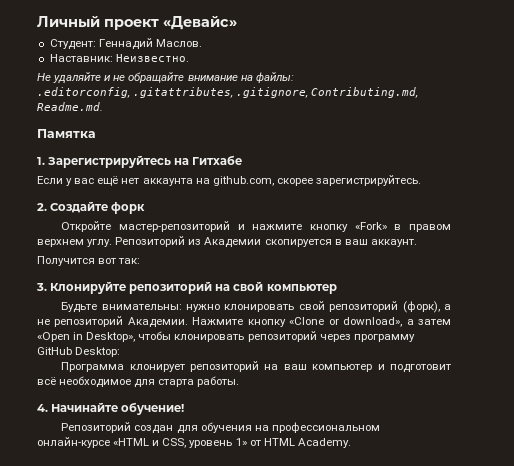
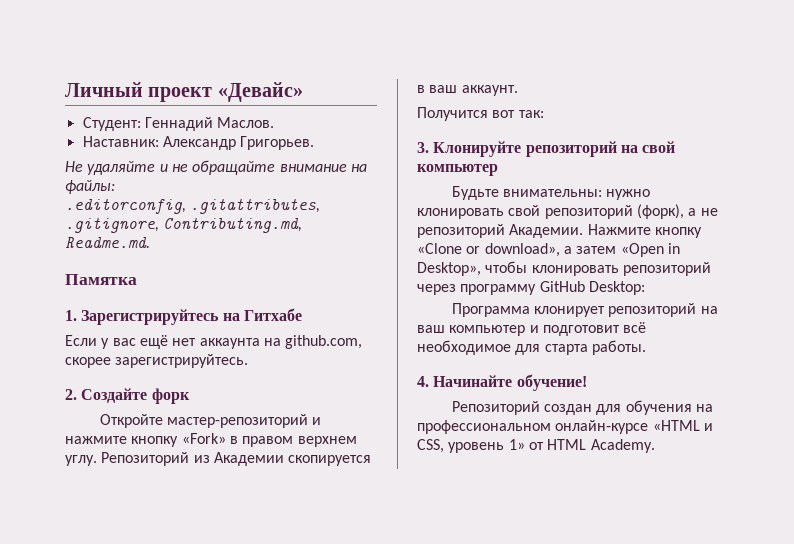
- Наставник: Неизвестно.
+ Наставник: Александр Григорьев.

